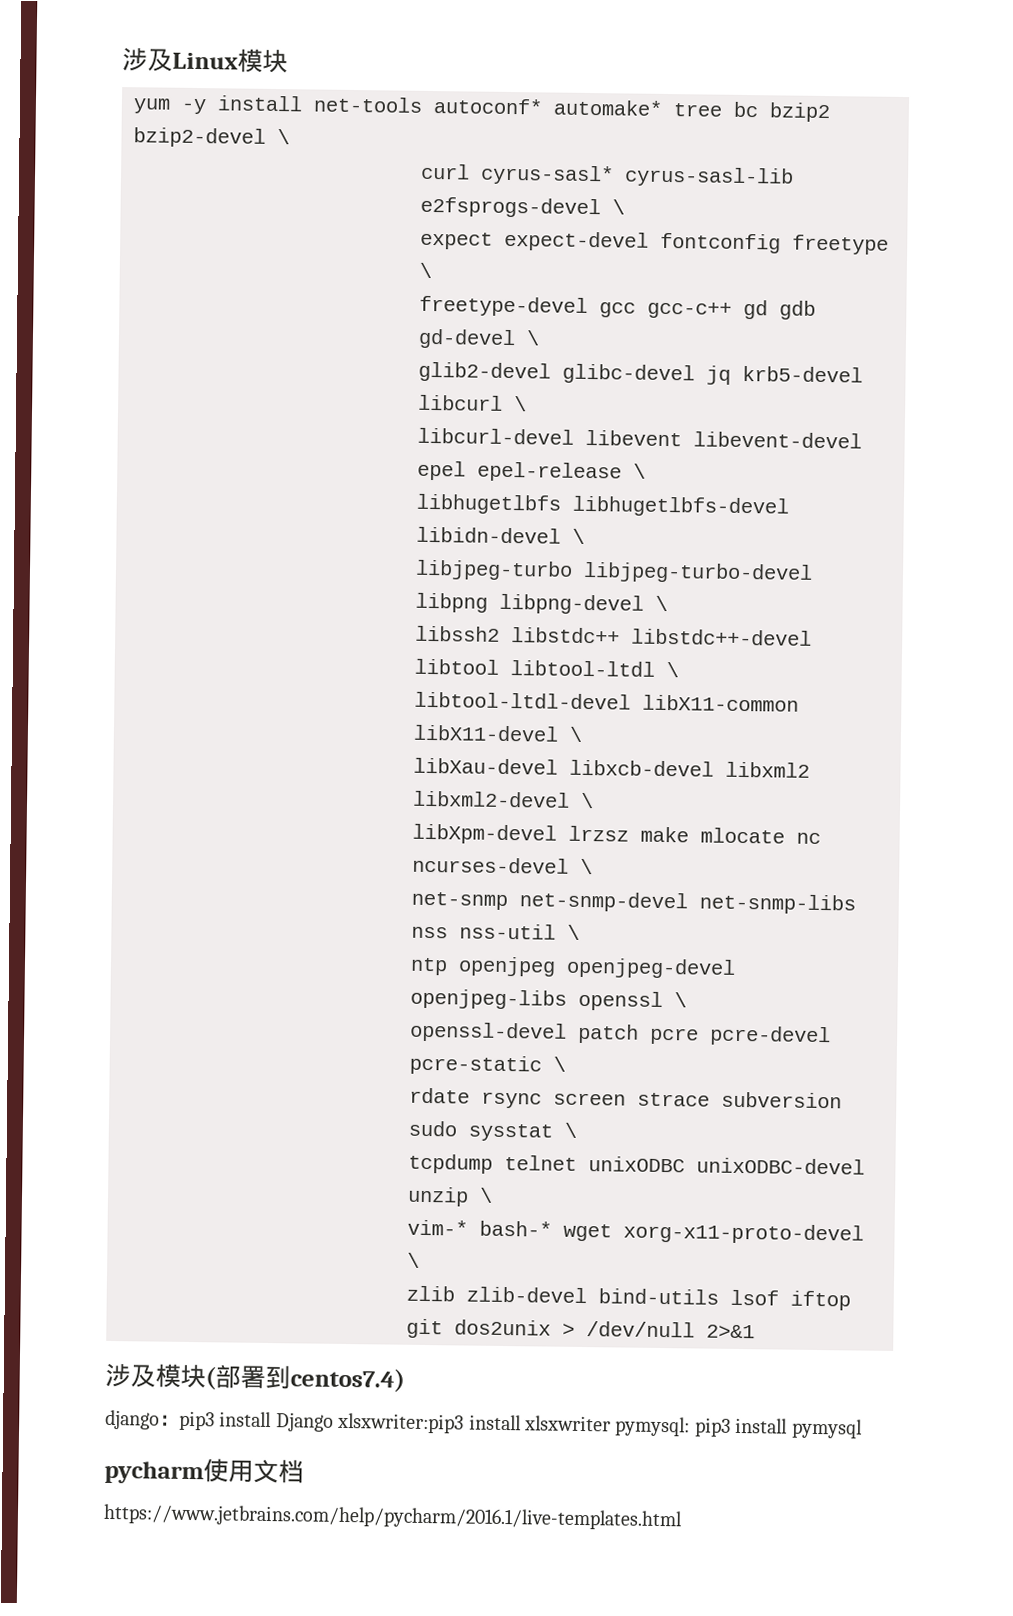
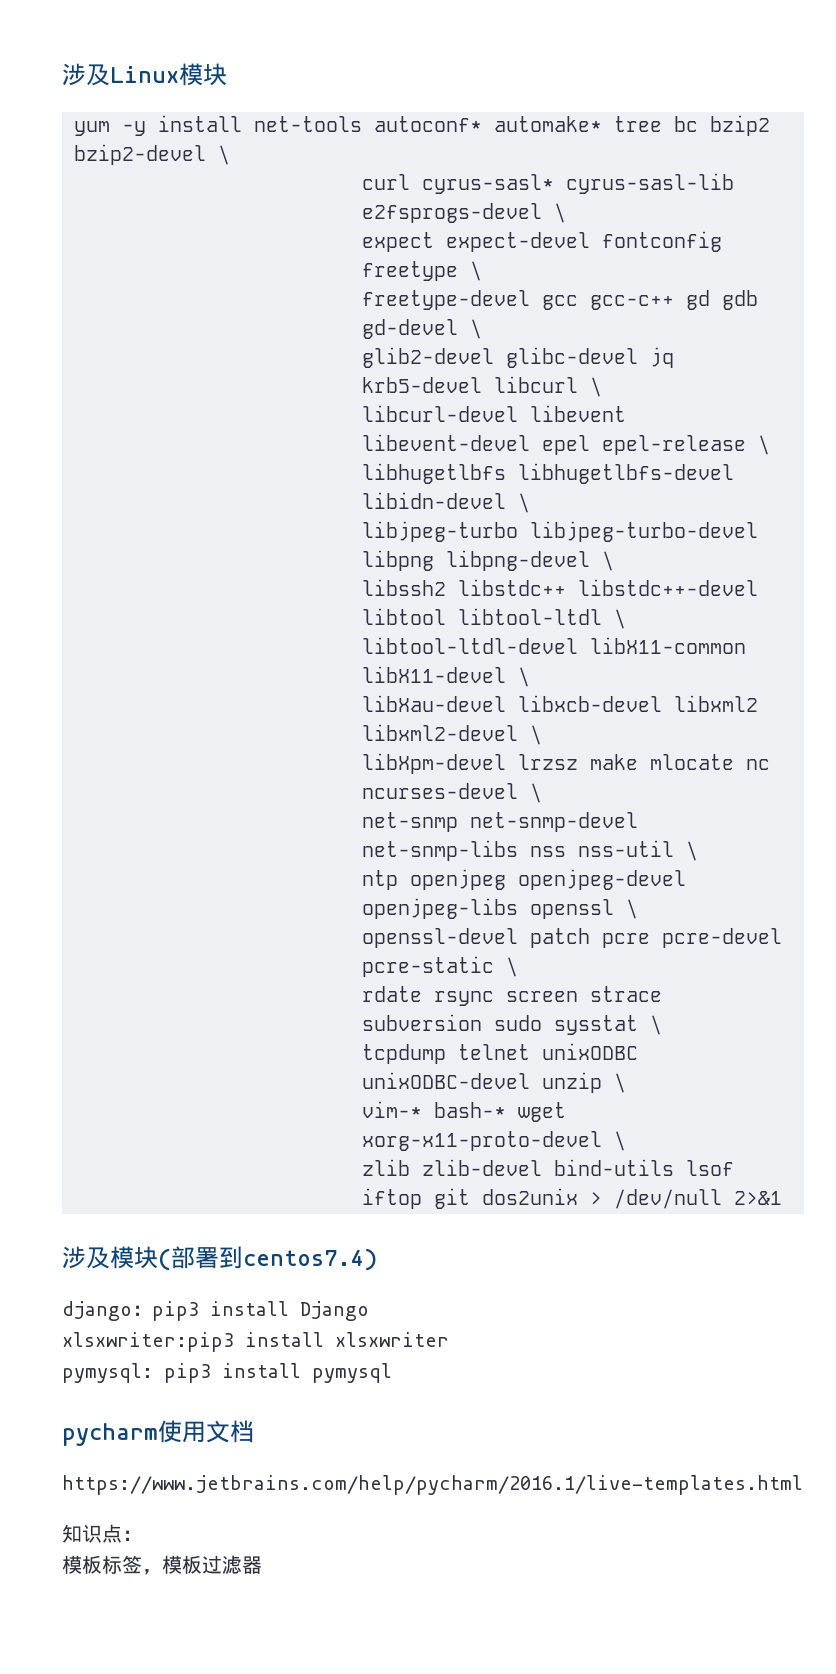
- django：pip3 install Django xlsxwriter:pip3 install xlsxwriter pymysql: pip3 install pymysql
+ django：pip3 install Django
+ xlsxwriter:pip3 install xlsxwriter
+ pymysql: pip3 install pymysql
+ 知识点：
+ 模板标签，模板过滤器

